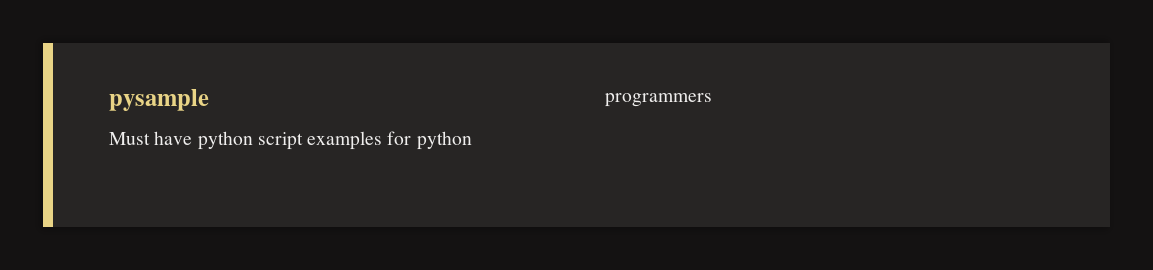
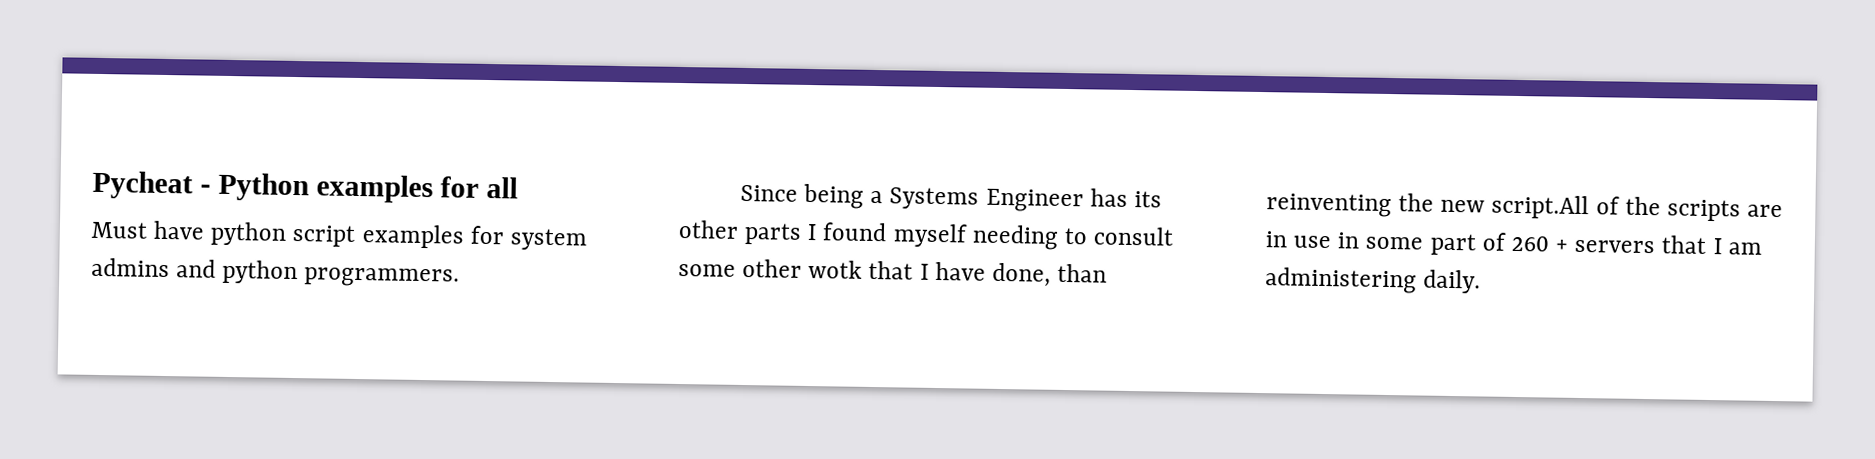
- pysample
+ Pycheat - Python examples for all
- Must have python script examples for python programmers
+ Must have python script examples for system admins and python programmers.
+ Since being a Systems Engineer has its other parts I found myself needing to consult some other wotk that I have done, than reinventing the new script.All of the scripts are in use in some part of 260 + servers that I am administering daily.

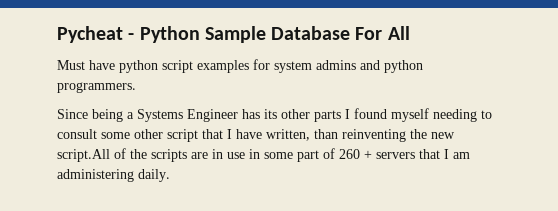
- Pycheat - Python examples for all
+ Pycheat - Python Sample Database For All
- Since being a Systems Engineer has its other parts I found myself needing to consult some other wotk that I have done, than reinventing the new script.All of the scripts are in use in some part of 260 + servers that I am administering daily.
+ Since being a Systems Engineer has its other parts I found myself needing to consult some other script that I have written, than reinventing the new script.All of the scripts are in use in some part of 260 + servers that I am administering daily.

